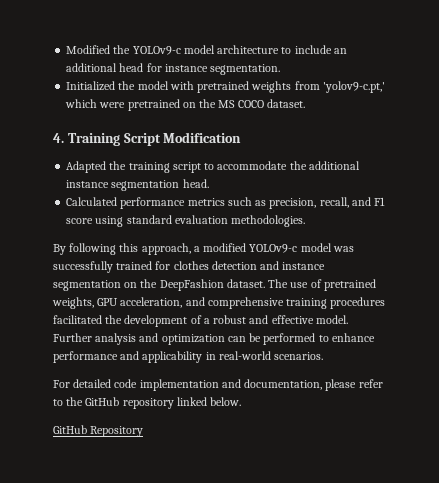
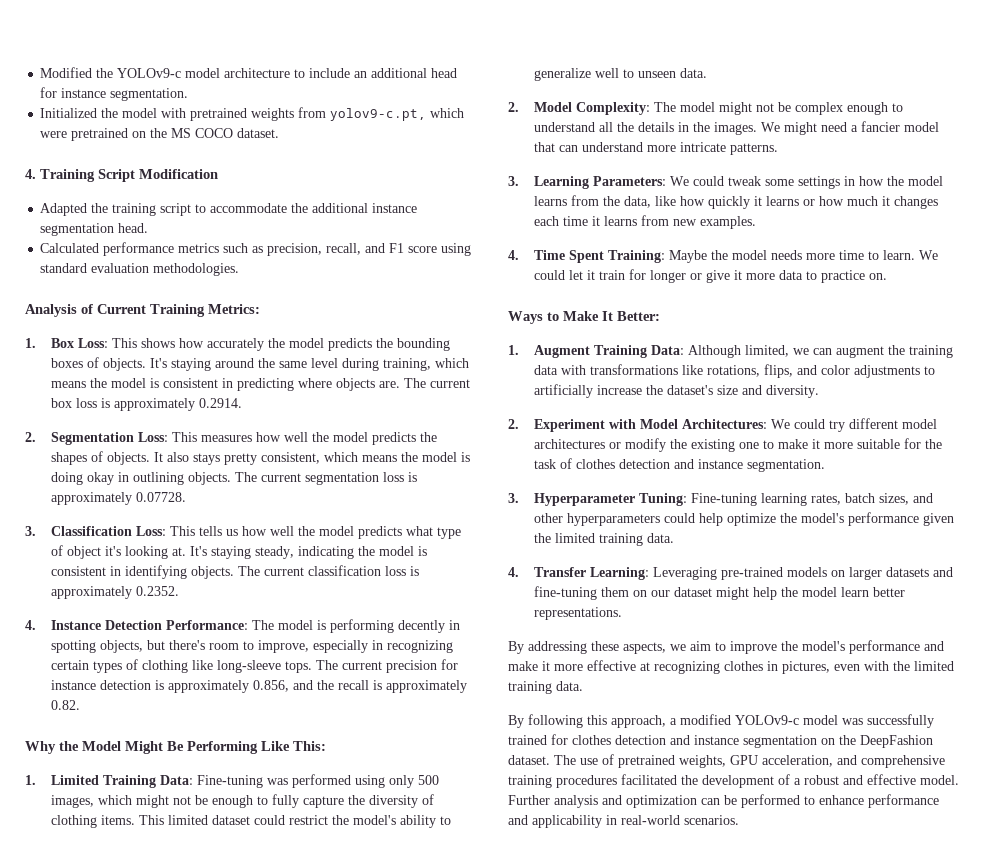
- Initialized the model with pretrained weights from 'yolov9-c.pt,' which were pretrained on the MS COCO dataset.
+ Initialized the model with pretrained weights from yolov9-c.pt, which were pretrained on the MS COCO dataset.
+ Analysis of Current Training Metrics:
+ 1. Box Loss: This shows how accurately the model predicts the bounding boxes of objects. It's staying around the same level during training, which means the model is consistent in predicting where objects are. The current box loss is approximately 0.2914.
+ 2. Segmentation Loss: This measures how well the model predicts the shapes of objects. It also stays pretty consistent, which means the model is doing okay in outlining objects. The current segmentation loss is approximately 0.07728.
+ 3. Classification Loss: This tells us how well the model predicts what type of object it's looking at. It's staying steady, indicating the model is consistent in identifying objects. The current classification loss is approximately 0.2352.
+ 4. Instance Detection Performance: The model is performing decently in spotting objects, but there's room to improve, especially in recognizing certain types of clothing like long-sleeve tops. The current precision for instance detection is approximately 0.856, and the recall is approximately 0.82.
+ Why the Model Might Be Performing Like This:
+ 1. Limited Training Data: Fine-tuning was performed using only 500 images, which might not be enough to fully capture the diversity of clothing items. This limited dataset could restrict the model's ability to generalize well to unseen data.
+ 2. Model Complexity: The model might not be complex enough to understand all the details in the images. We might need a fancier model that can understand more intricate patterns.
+ 3. Learning Parameters: We could tweak some settings in how the model learns from the data, like how quickly it learns or how much it changes each time it learns from new examples.
+ 4. Time Spent Training: Maybe the model needs more time to learn. We could let it train for longer or give it more data to practice on.
+ Ways to Make It Better:
+ 1. Augment Training Data: Although limited, we can augment the training data with transformations like rotations, flips, and color adjustments to artificially increase the dataset's size and diversity.
+ 2. Experiment with Model Architectures: We could try different model architectures or modify the existing one to make it more suitable for the task of clothes detection and instance segmentation.
+ 3. Hyperparameter Tuning: Fine-tuning learning rates, batch sizes, and other hyperparameters could help optimize the model's performance given the limited training data.
+ 4. Transfer Learning: Leveraging pre-trained models on larger datasets and fine-tuning them on our dataset might help the model learn better representations.
+ By addressing these aspects, we aim to improve the model's performance and make it more effective at recognizing clothes in pictures, even with the limited training data.
- For detailed code implementation and documentation, please refer to the GitHub repository linked below.
- GitHub Repository

